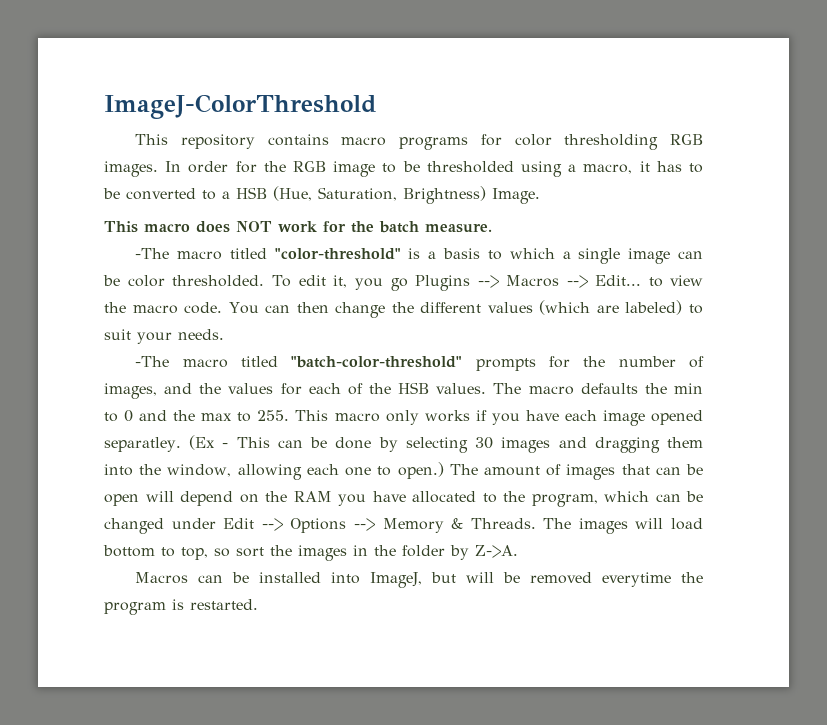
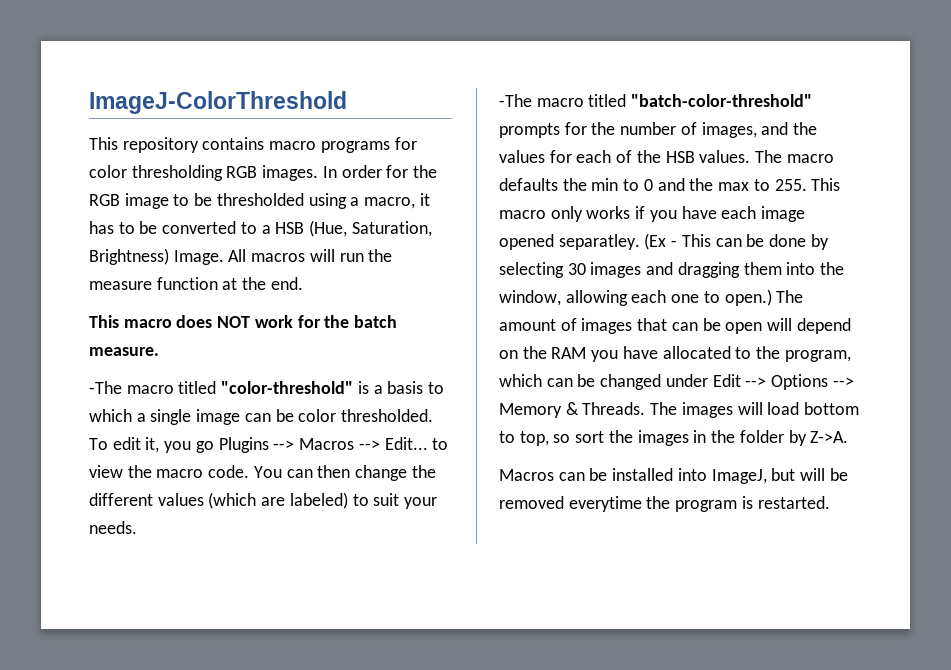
+ All macros will run the measure function at the end.

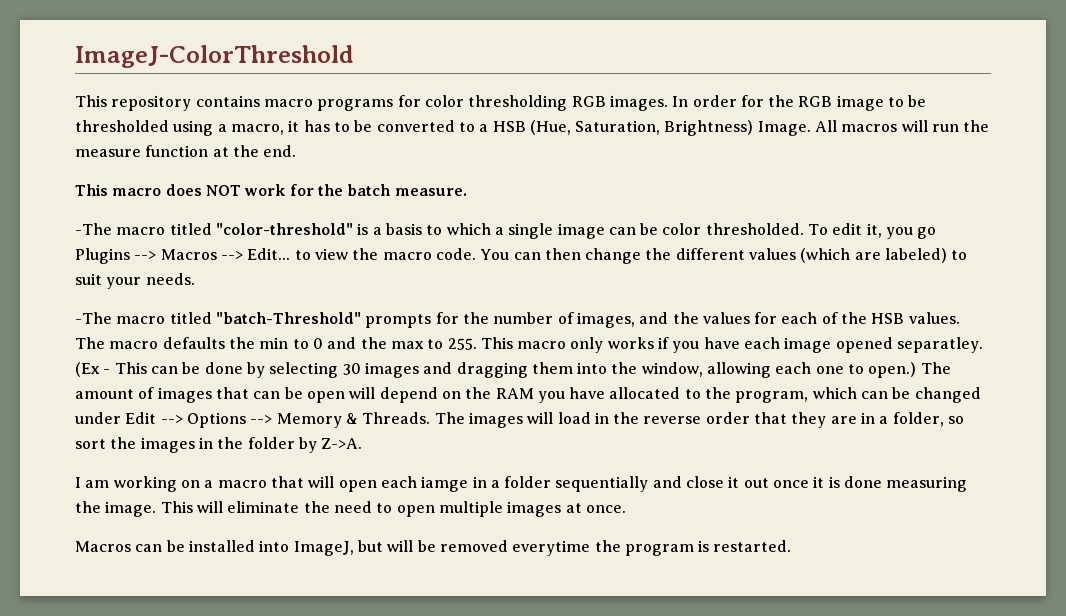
- -The macro titled "batch-color-threshold" prompts for the number of images, and the values for each of the HSB values.
+ -The macro titled "batch-Threshold" prompts for the number of images, and the values for each of the HSB values.
- The images will load bottom to top, so sort the images in the folder by Z->A.
+ The images will load in the reverse order that they are in a folder, so sort the images in the folder by Z->A.
+ I am working on a macro that will open each iamge in a folder sequentially and close it out once it is done measuring the image. This will eliminate the need to open multiple images at once.

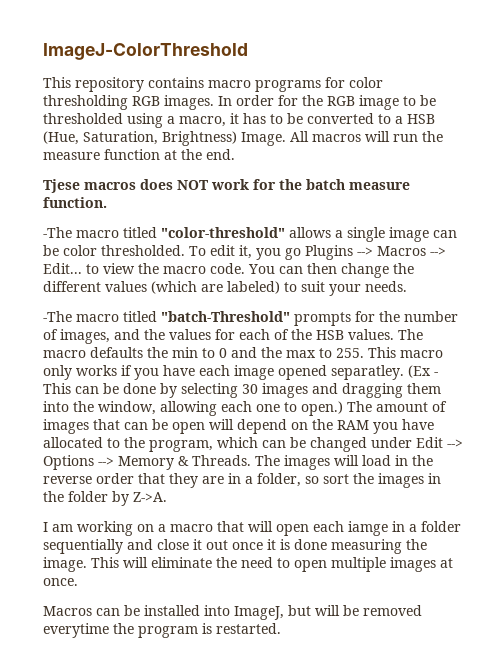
- This macro does NOT work for the batch measure.
+ Tjese macros does NOT work for the batch measure function.
- -The macro titled "color-threshold" is a basis to which a single image can be color thresholded.
+ -The macro titled "color-threshold" allows a single image can be color thresholded.

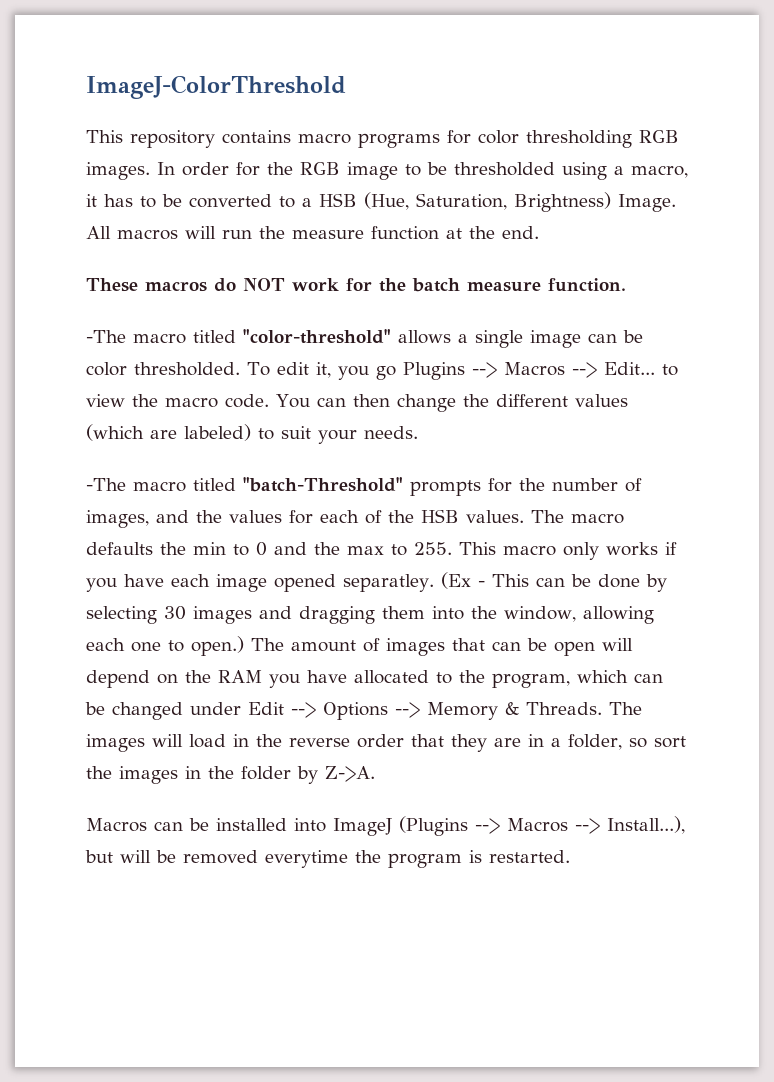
- Tjese macros does NOT work for the batch measure function.
+ These macros do NOT work for the batch measure function.
- I am working on a macro that will open each iamge in a folder sequentially and close it out once it is done measuring the image. This will eliminate the need to open multiple images at once.
- Macros can be installed into ImageJ, but will be removed everytime the program is restarted.
+ Macros can be installed into ImageJ (Plugins --> Macros --> Install...), but will be removed everytime the program is restarted.

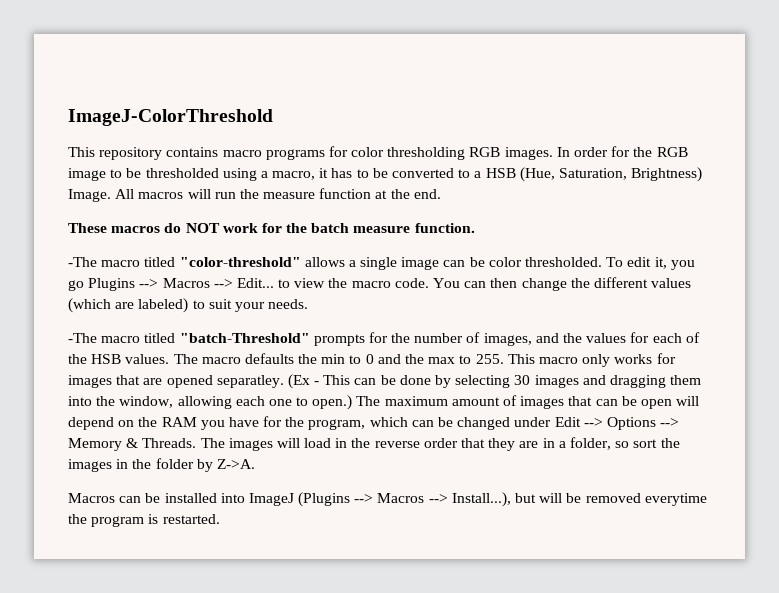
- The macro defaults the min to 0 and the max to 255. This macro only works if you have each image opened separatley.
+ The macro defaults the min to 0 and the max to 255. This macro only works for images that are opened separatley.
- The amount of images that can be open will depend on the RAM you have allocated to the program, which can be changed under Edit --> Options --> Memory & Threads.
+ The maximum amount of images that can be open will depend on the RAM you have for the program, which can be changed under Edit --> Options --> Memory & Threads.

